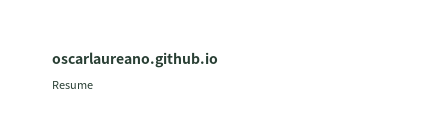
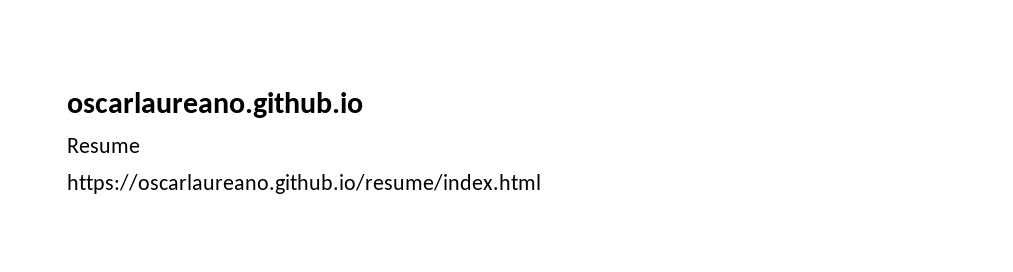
+ https://oscarlaureano.github.io/resume/index.html

